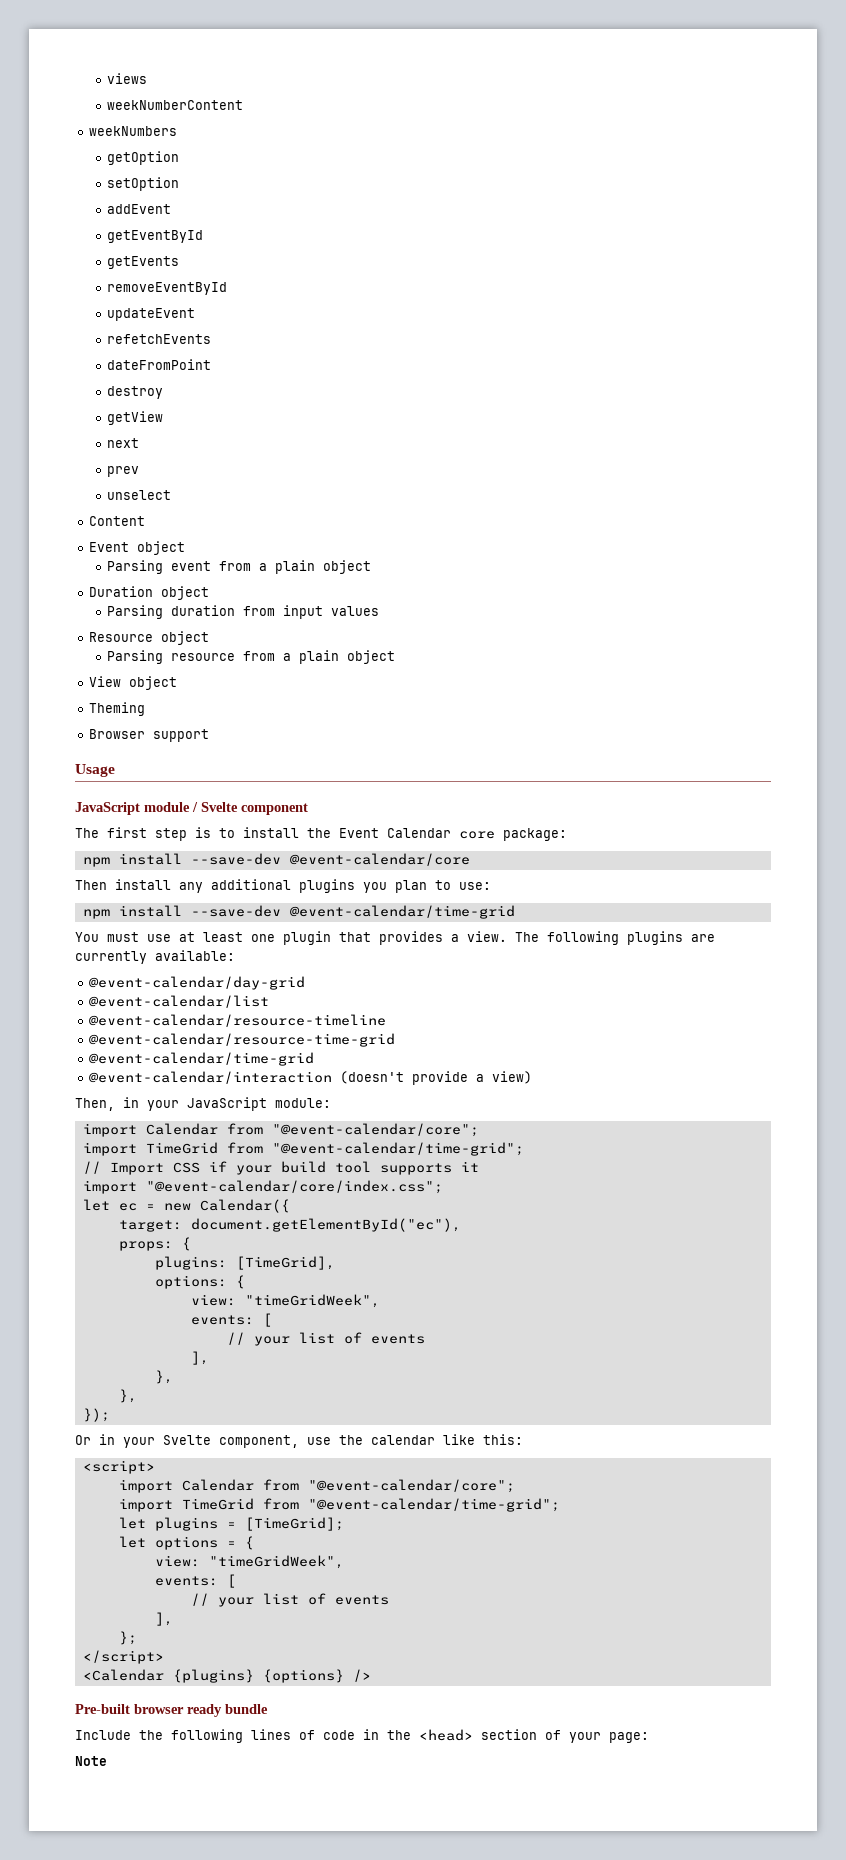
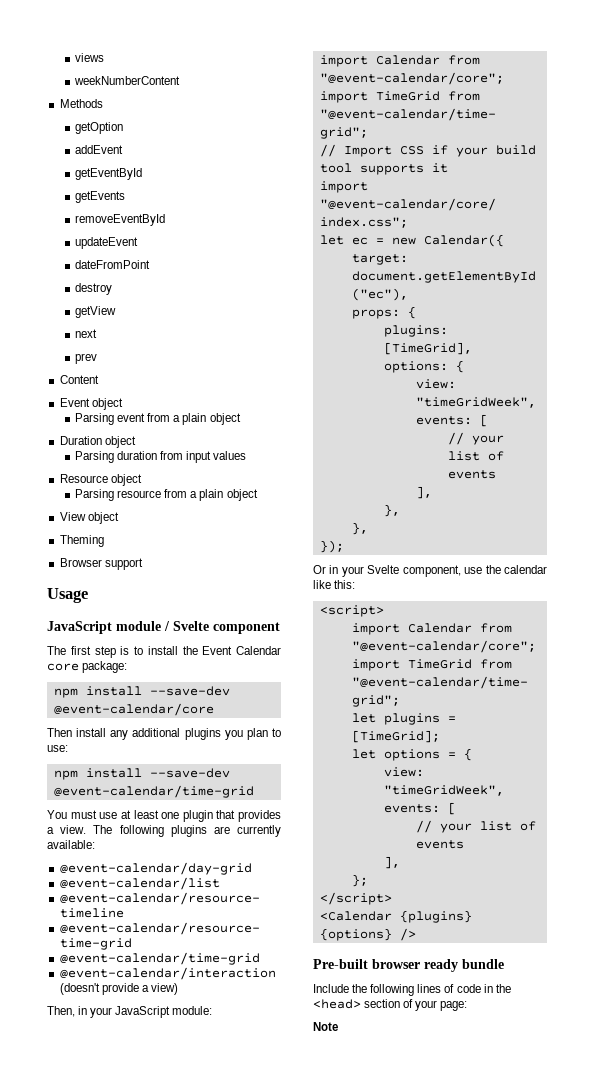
- weekNumbers
+ Methods
- setOption
- refetchEvents
- unselect

